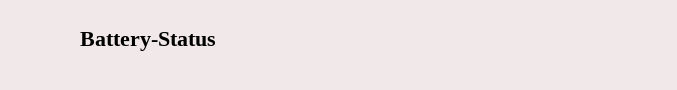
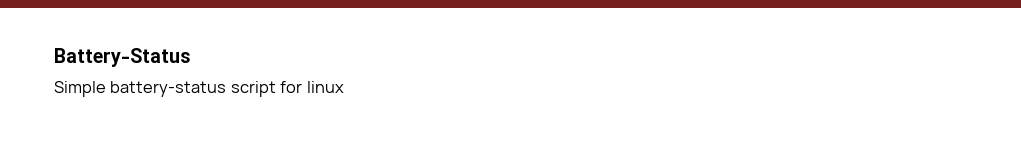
+ Simple battery-status script for linux

